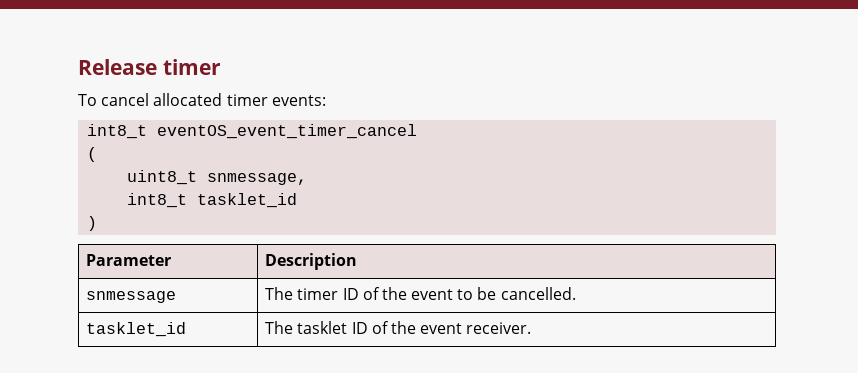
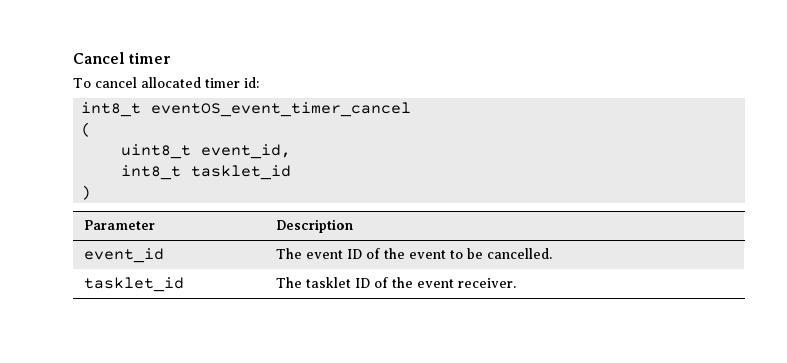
- Release timer
+ Cancel timer
- To cancel allocated timer events:
+ To cancel allocated timer id:
- uint8_t snmessage,
+ uint8_t event_id,
- snmessage | The timer ID of the event to be cancelled.
+ event_id | The event ID of the event to be cancelled.

